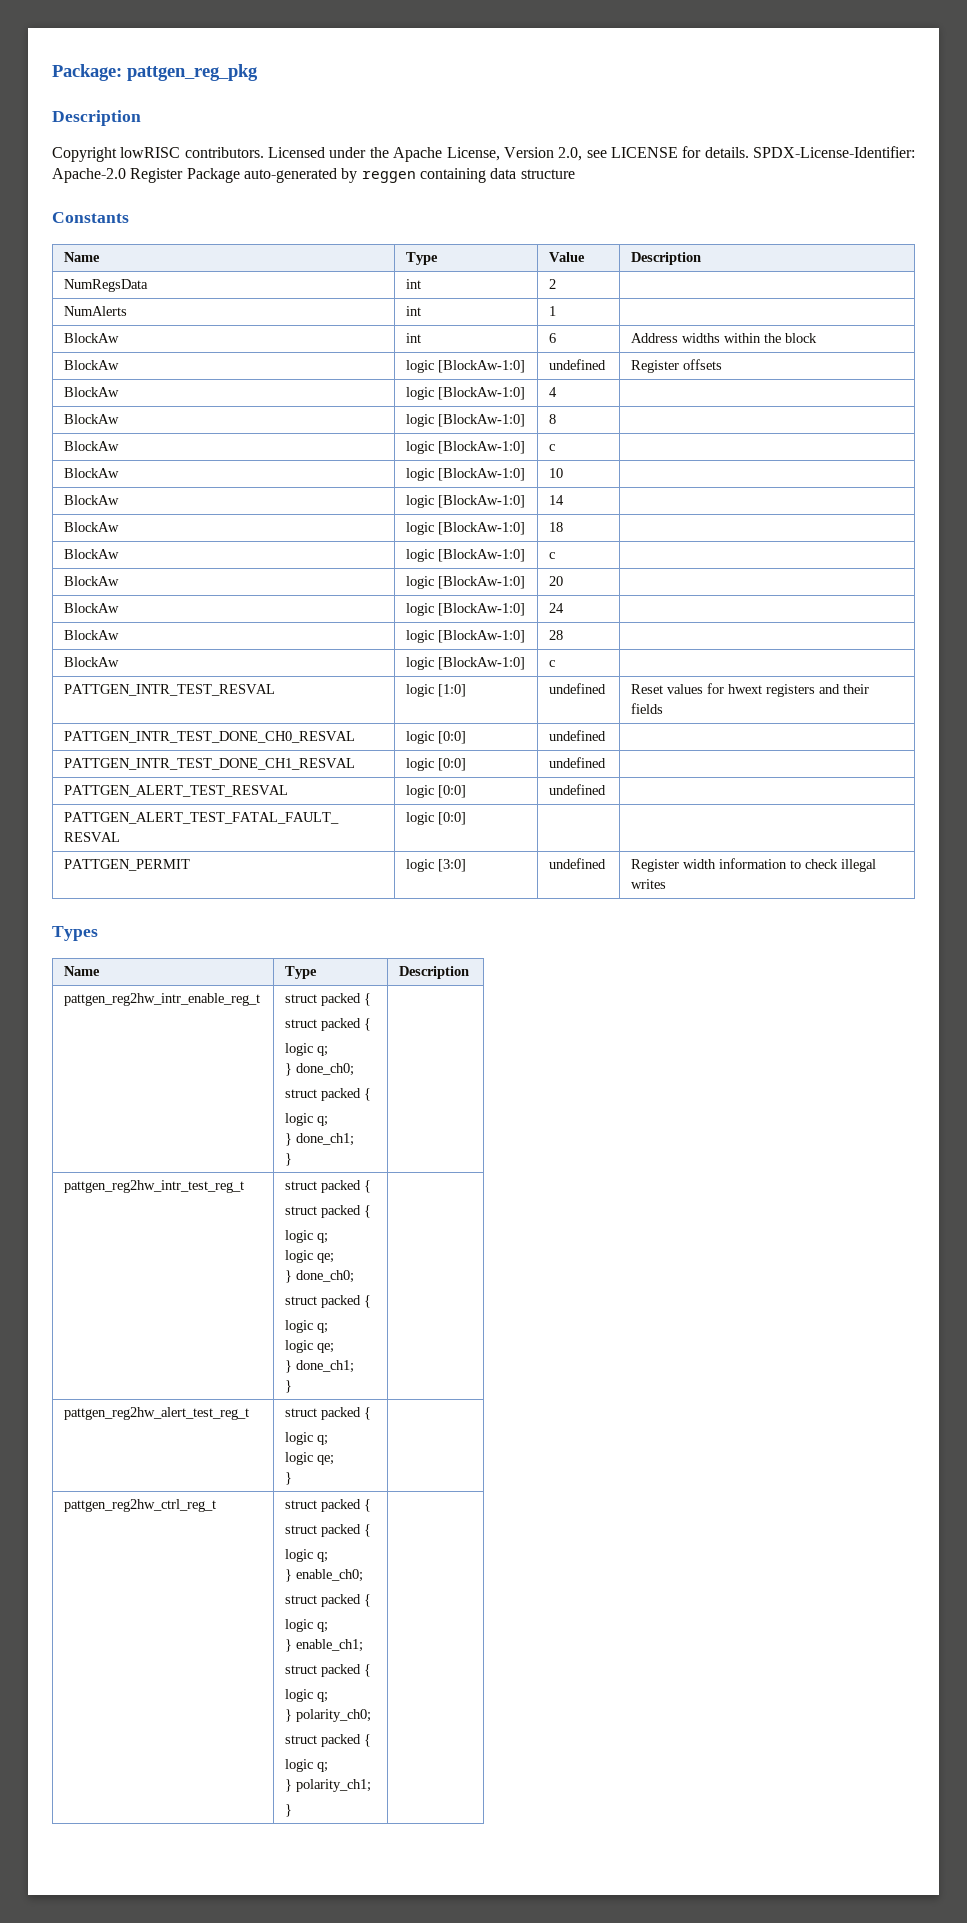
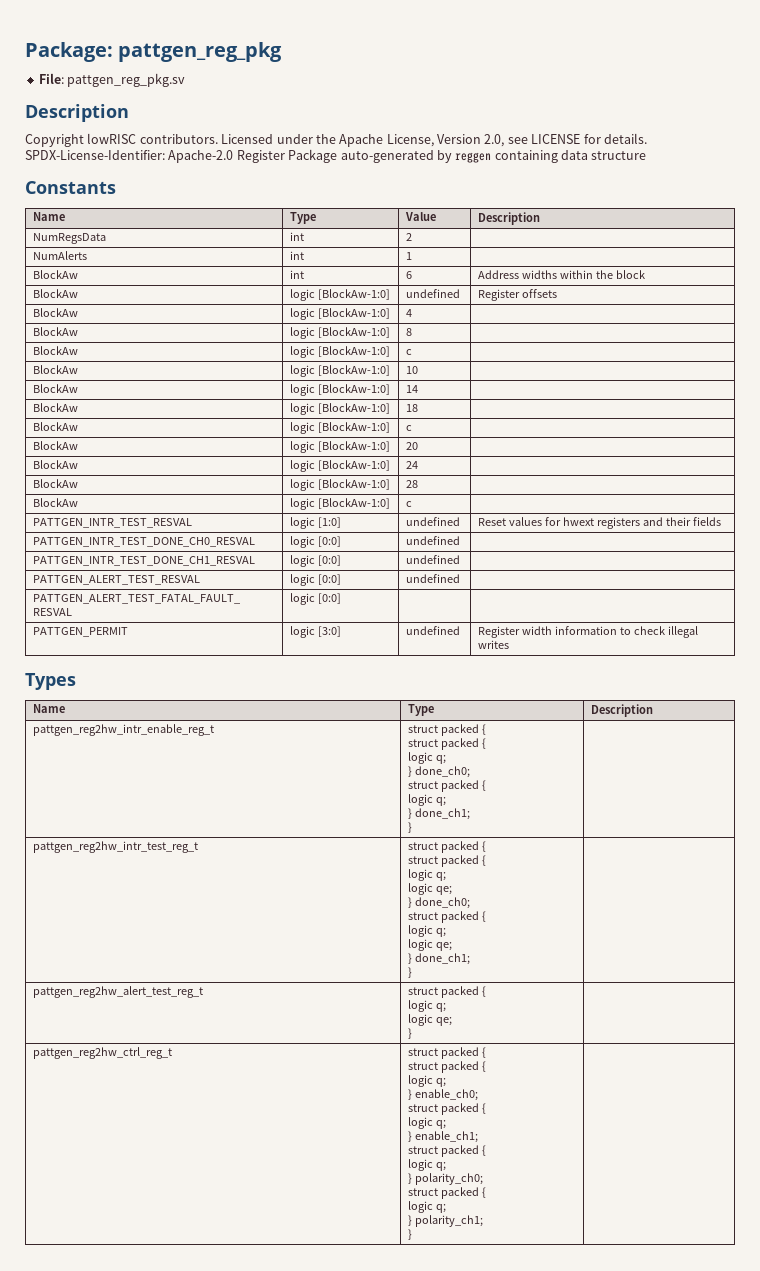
+ File: pattgen_reg_pkg.sv

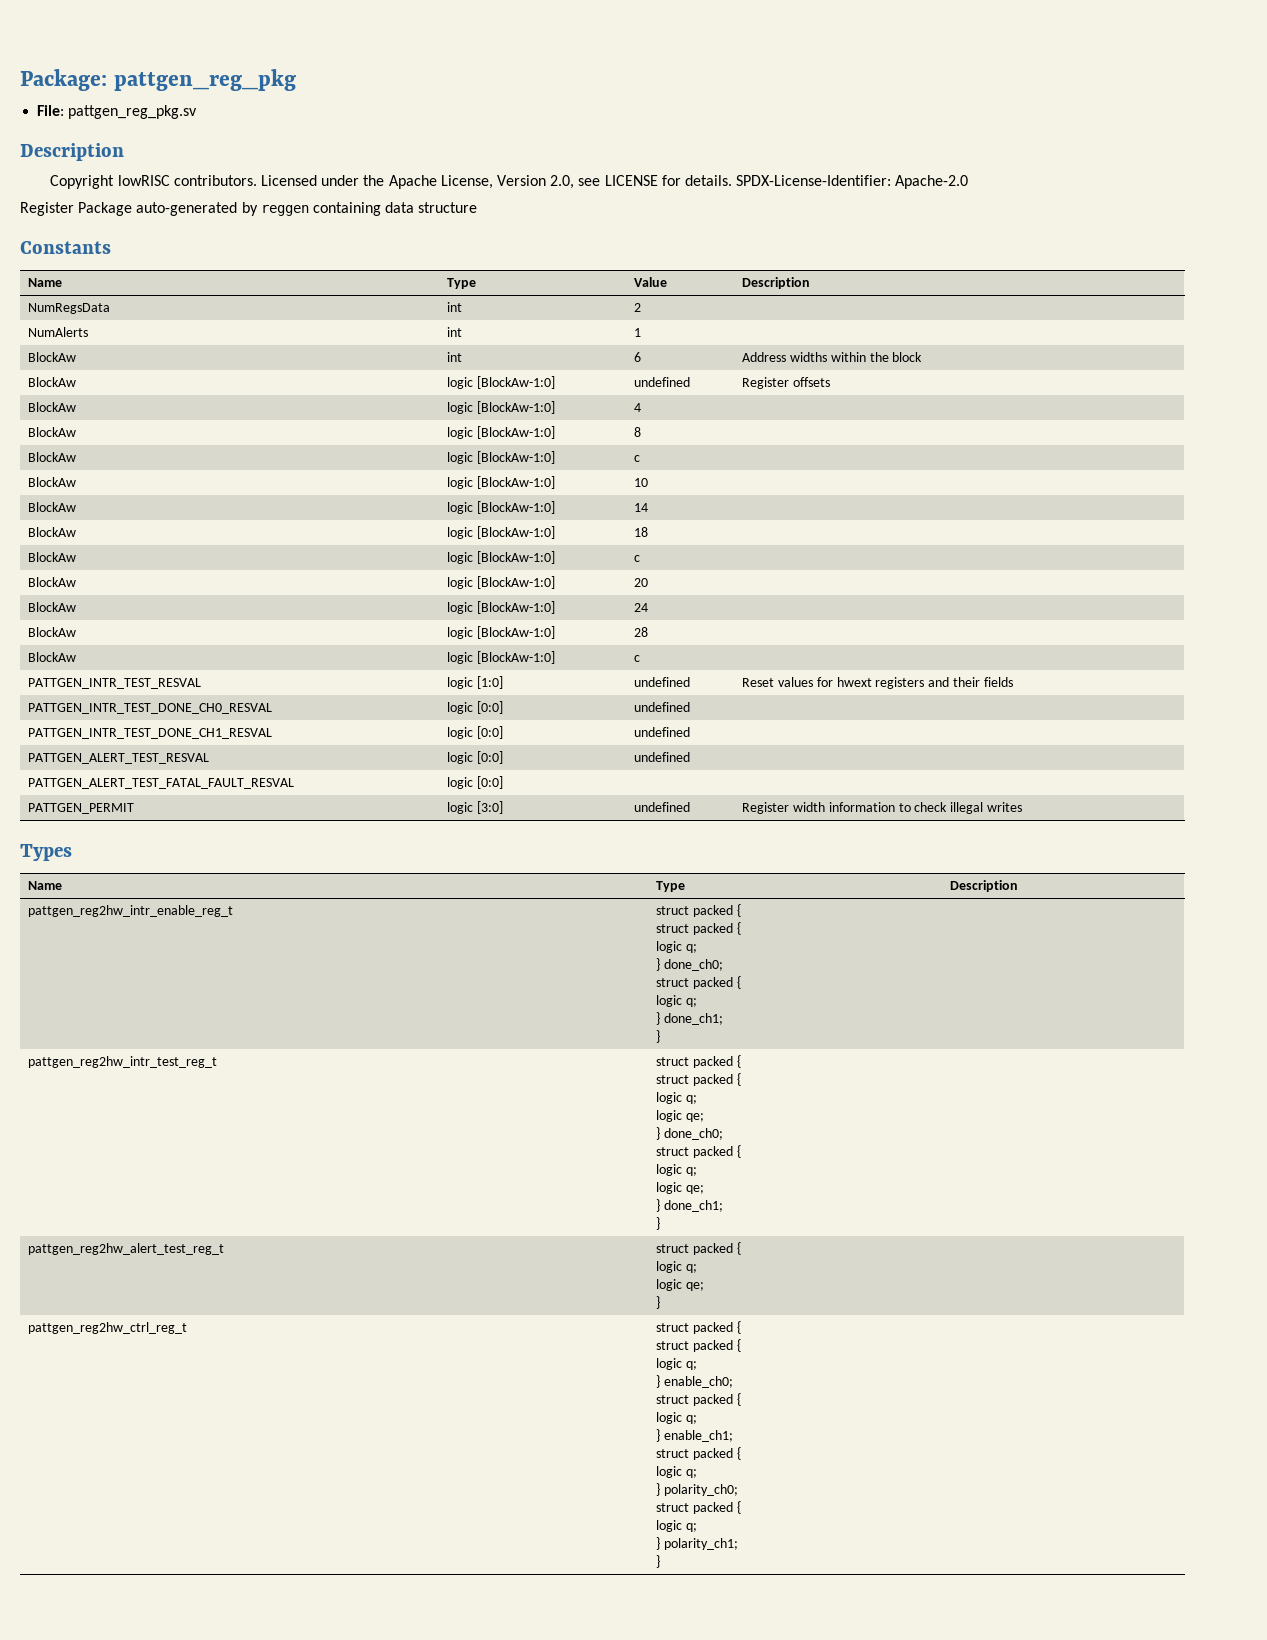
- SPDX-License-Identifier: Apache-2.0 Register Package auto-generated by reggen containing data structure
+ SPDX-License-Identifier: Apache-2.0
+ Register Package auto-generated by reggen containing data structure

